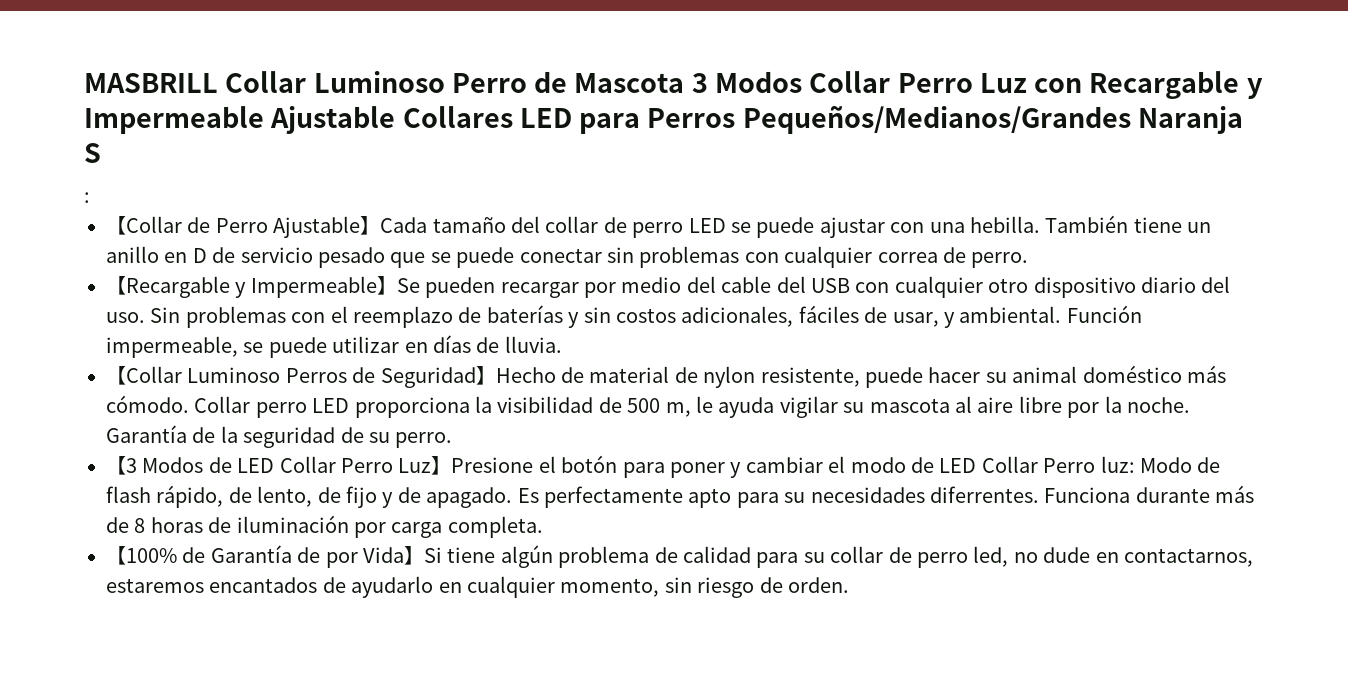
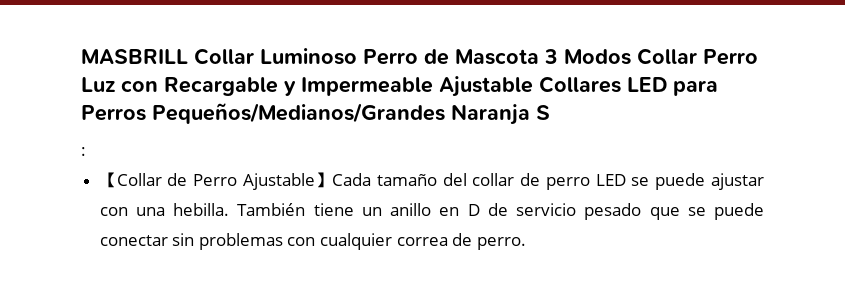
- 【Recargable y Impermeable】Se pueden recargar por medio del cable del USB con cualquier otro dispositivo diario del uso. Sin problemas con el reemplazo de baterías y sin costos adicionales, fáciles de usar, y ambiental. Función impermeable, se puede utilizar en días de lluvia.
- 【Collar Luminoso Perros de Seguridad】Hecho de material de nylon resistente, puede hacer su animal doméstico más cómodo. Collar perro LED proporciona la visibilidad de 500 m, le ayuda vigilar su mascota al aire libre por la noche. Garantía de la seguridad de su perro.
- 【3 Modos de LED Collar Perro Luz】Presione el botón para poner y cambiar el modo de LED Collar Perro luz: Modo de flash rápido, de lento, de fijo y de apagado. Es perfectamente apto para su necesidades diferrentes. Funciona durante más de 8 horas de iluminación por carga completa.
- 【100% de Garantía de por Vida】Si tiene algún problema de calidad para su collar de perro led, no dude en contactarnos, estaremos encantados de ayudarlo en cualquier momento, sin riesgo de orden.

